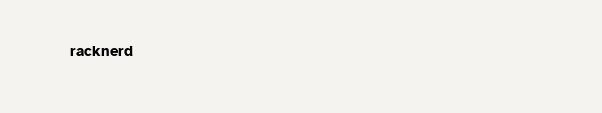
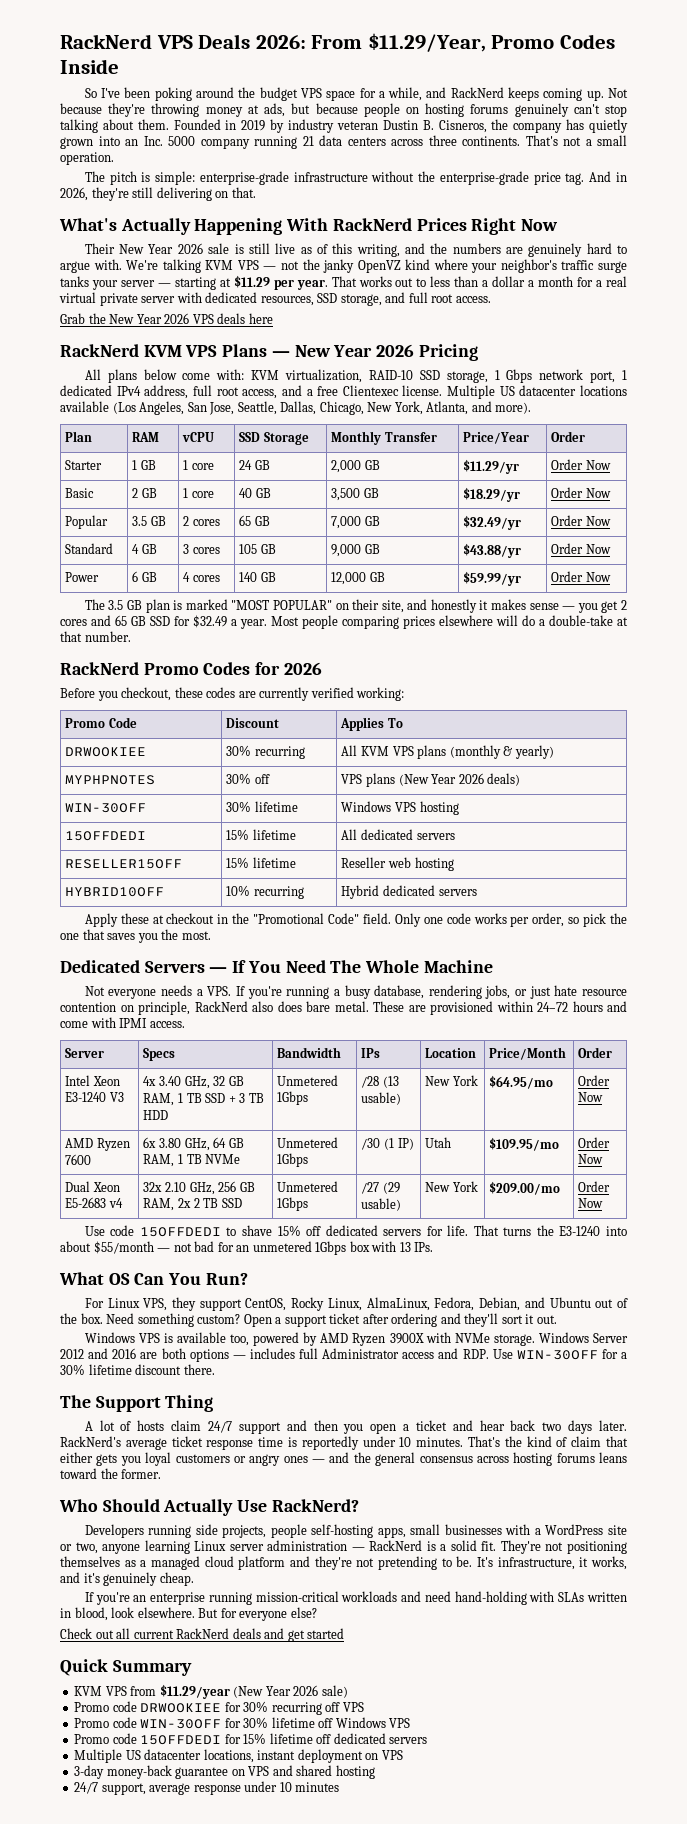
- racknerd
+ RackNerd VPS Deals 2026: From $11.29/Year, Promo Codes Inside
+ So I've been poking around the budget VPS space for a while, and RackNerd keeps coming up. Not because they're throwing money at ads, but because people on hosting forums genuinely can't stop talking about them. Founded in 2019 by industry veteran Dustin B. Cisneros, the company has quietly grown into an Inc. 5000 company running 21 data centers across three continents. That's not a small operation.
+ The pitch is simple: enterprise-grade infrastructure without the enterprise-grade price tag. And in 2026, they're still delivering on that.
+ What's Actually Happening With RackNerd Prices Right Now
+ Their New Year 2026 sale is still live as of this writing, and the numbers are genuinely hard to argue with. We're talking KVM VPS — not the janky OpenVZ kind where your neighbor's traffic surge tanks your server — starting at $11.29 per year. That works out to less than a dollar a month for a real virtual private server with dedicated resources, SSD storage, and full root access.
+ Grab the New Year 2026 VPS deals here
+ RackNerd KVM VPS Plans — New Year 2026 Pricing
+ All plans below come with: KVM virtualization, RAID-10 SSD storage, 1 Gbps network port, 1 dedicated IPv4 address, full root access, and a free Clientexec license. Multiple US datacenter locations available (Los Angeles, San Jose, Seattle, Dallas, Chicago, New York, Atlanta, and more).
+ Plan | RAM | vCPU | SSD Storage | Monthly Transfer | Price/Year | Order
+ Starter | 1 GB | 1 core | 24 GB | 2,000 GB | $11.29/yr | Order Now
+ Basic | 2 GB | 1 core | 40 GB | 3,500 GB | $18.29/yr | Order Now
+ Popular | 3.5 GB | 2 cores | 65 GB | 7,000 GB | $32.49/yr | Order Now
+ Standard | 4 GB | 3 cores | 105 GB | 9,000 GB | $43.88/yr | Order Now
+ Power | 6 GB | 4 cores | 140 GB | 12,000 GB | $59.99/yr | Order Now
+ The 3.5 GB plan is marked "MOST POPULAR" on their site, and honestly it makes sense — you get 2 cores and 65 GB SSD for $32.49 a year. Most people comparing prices elsewhere will do a double-take at that number.
+ RackNerd Promo Codes for 2026
+ Before you checkout, these codes are currently verified working:
+ Promo Code | Discount | Applies To
+ DRWOOKIEE | 30% recurring | All KVM VPS plans (monthly & yearly)
+ MYPHPNOTES | 30% off | VPS plans (New Year 2026 deals)
+ WIN-30OFF | 30% lifetime | Windows VPS hosting
+ 15OFFDEDI | 15% lifetime | All dedicated servers
+ RESELLER15OFF | 15% lifetime | Reseller web hosting
+ HYBRID10OFF | 10% recurring | Hybrid dedicated servers
+ Apply these at checkout in the "Promotional Code" field. Only one code works per order, so pick the one that saves you the most.
+ Dedicated Servers — If You Need The Whole Machine
+ Not everyone needs a VPS. If you're running a busy database, rendering jobs, or just hate resource contention on principle, RackNerd also does bare metal. These are provisioned within 24–72 hours and come with IPMI access.
+ Server | Specs | Bandwidth | IPs | Location | Price/Month | Order
+ Intel Xeon E3-1240 V3 | 4x 3.40 GHz, 32 GB RAM, 1 TB SSD + 3 TB HDD | Unmetered 1Gbps | /28 (13 usable) | New York | $64.95/mo | Order Now
+ AMD Ryzen 7600 | 6x 3.80 GHz, 64 GB RAM, 1 TB NVMe | Unmetered 1Gbps | /30 (1 IP) | Utah | $109.95/mo | Order Now
+ Dual Xeon E5-2683 v4 | 32x 2.10 GHz, 256 GB RAM, 2x 2 TB SSD | Unmetered 1Gbps | /27 (29 usable) | New York | $209.00/mo | Order Now
+ Use code 15OFFDEDI to shave 15% off dedicated servers for life. That turns the E3-1240 into about $55/month — not bad for an unmetered 1Gbps box with 13 IPs.
+ What OS Can You Run?
+ For Linux VPS, they support CentOS, Rocky Linux, AlmaLinux, Fedora, Debian, and Ubuntu out of the box. Need something custom? Open a support ticket after ordering and they'll sort it out.
+ Windows VPS is available too, powered by AMD Ryzen 3900X with NVMe storage. Windows Server 2012 and 2016 are both options — includes full Administrator access and RDP. Use WIN-30OFF for a 30% lifetime discount there.
+ The Support Thing
+ A lot of hosts claim 24/7 support and then you open a ticket and hear back two days later. RackNerd's average ticket response time is reportedly under 10 minutes. That's the kind of claim that either gets you loyal customers or angry ones — and the general consensus across hosting forums leans toward the former.
+ Who Should Actually Use RackNerd?
+ Developers running side projects, people self-hosting apps, small businesses with a WordPress site or two, anyone learning Linux server administration — RackNerd is a solid fit. They're not positioning themselves as a managed cloud platform and they're not pretending to be. It's infrastructure, it works, and it's genuinely cheap.
+ If you're an enterprise running mission-critical workloads and need hand-holding with SLAs written in blood, look elsewhere. But for everyone else?
+ Check out all current RackNerd deals and get started
+ Quick Summary
+ KVM VPS from $11.29/year (New Year 2026 sale)
+ Promo code DRWOOKIEE for 30% recurring off VPS
+ Promo code WIN-30OFF for 30% lifetime off Windows VPS
+ Promo code 15OFFDEDI for 15% lifetime off dedicated servers
+ Multiple US datacenter locations, instant deployment on VPS
+ 3-day money-back guarantee on VPS and shared hosting
+ 24/7 support, average response under 10 minutes

